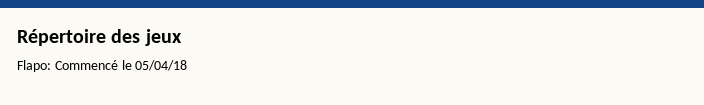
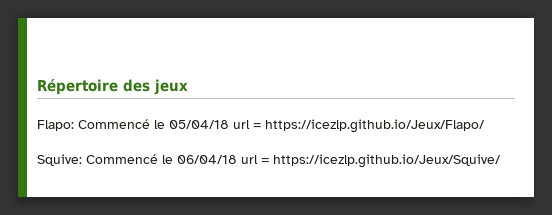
- Flapo: Commencé le 05/04/18
+ Flapo: Commencé le 05/04/18 url = https://icezlp.github.io/Jeux/Flapo/
+ Squive: Commencé le 06/04/18 url = https://icezlp.github.io/Jeux/Squive/

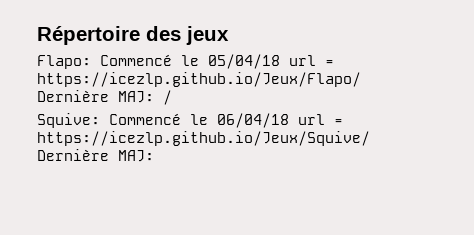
- Flapo: Commencé le 05/04/18 url = https://icezlp.github.io/Jeux/Flapo/
+ Flapo: Commencé le 05/04/18 url = https://icezlp.github.io/Jeux/Flapo/ Dernière MAJ: /
- Squive: Commencé le 06/04/18 url = https://icezlp.github.io/Jeux/Squive/
+ Squive: Commencé le 06/04/18 url = https://icezlp.github.io/Jeux/Squive/ Dernière MAJ:

